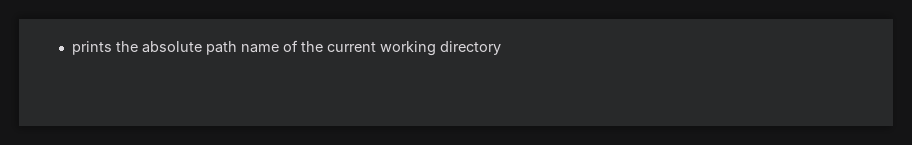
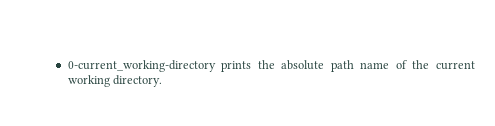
- prints the absolute path name of the current working directory
+ 0-current_working-directory prints the absolute path name of the current working directory.

